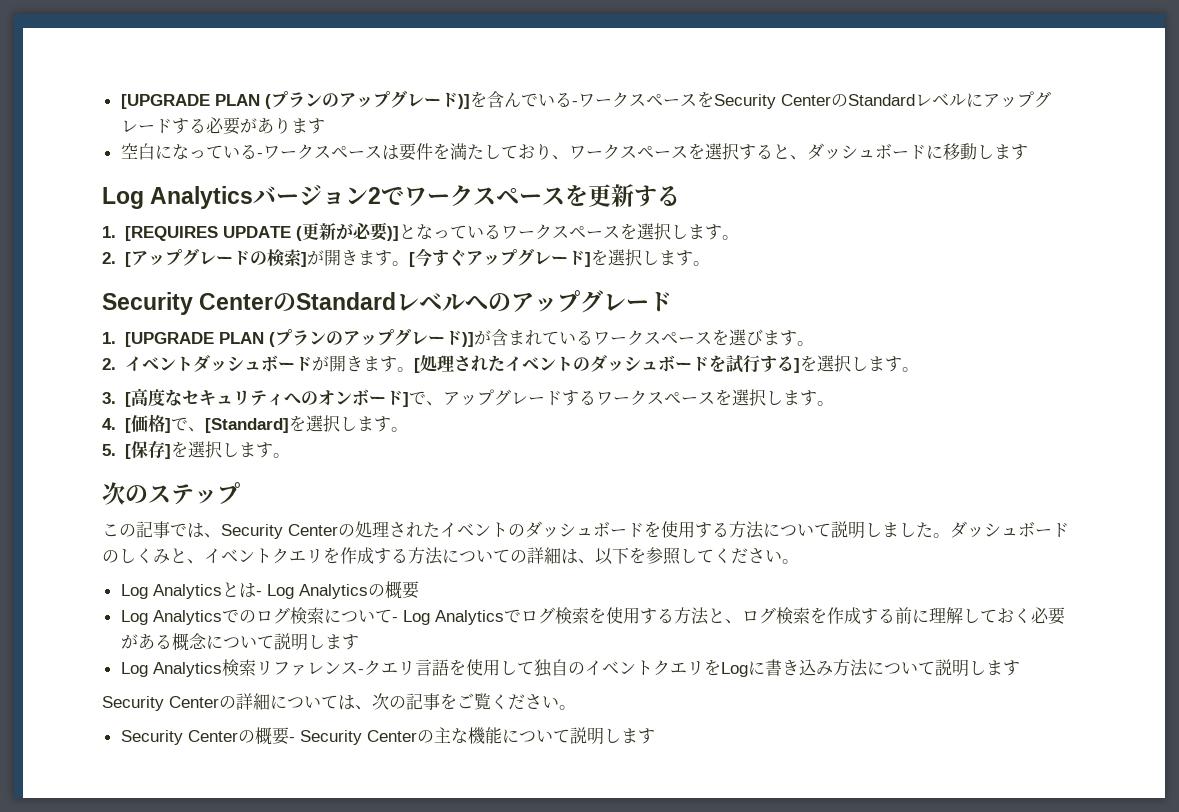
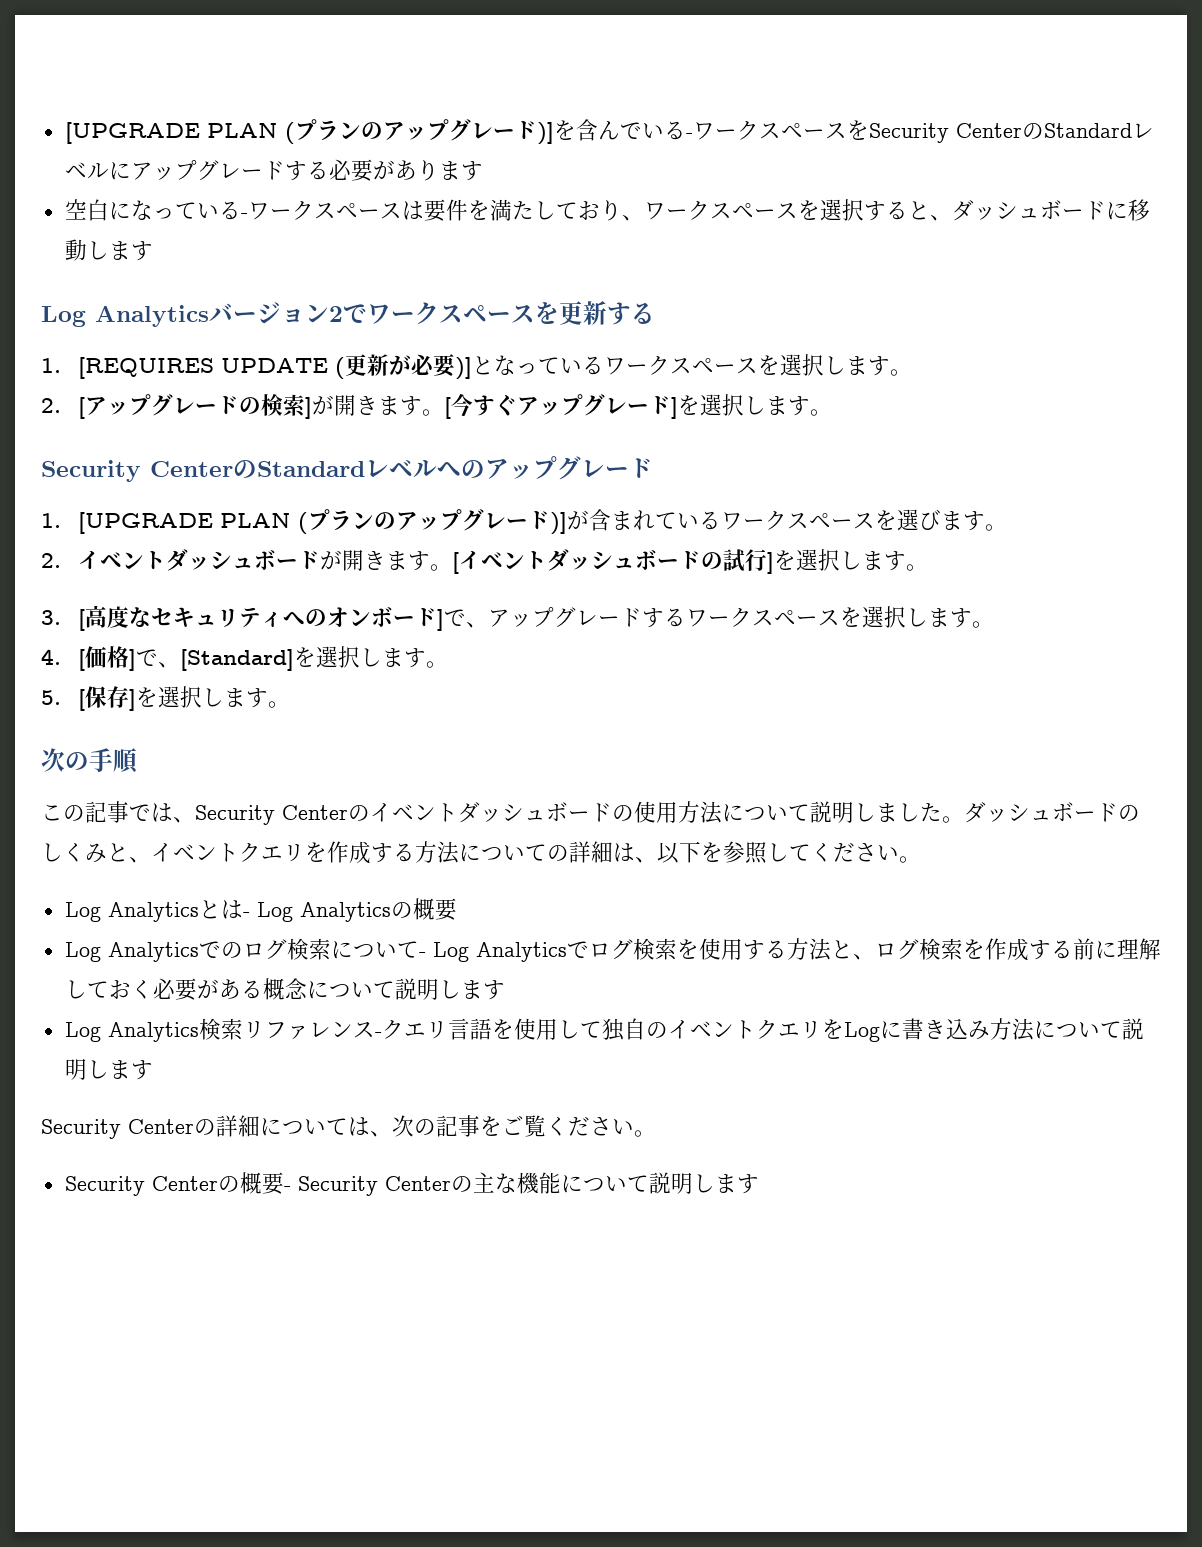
- [処理されたイベントのダッシュボードを試行する]を選択します。
+ [イベントダッシュボードの試行]を選択します。
- 次のステップ
+ 次の手順
- この記事では、Security Centerの処理されたイベントのダッシュボードを使用する方法について説明しました。
+ この記事では、Security Centerのイベントダッシュボードの使用方法について説明しました。

